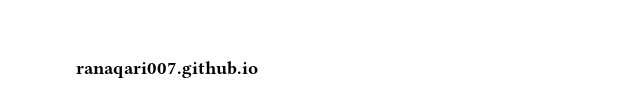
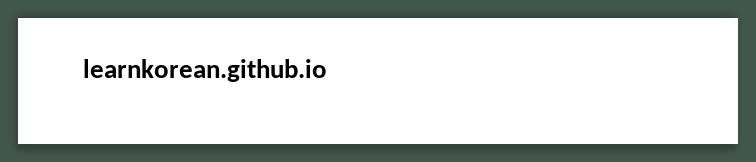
- ranaqari007.github.io
+ learnkorean.github.io

